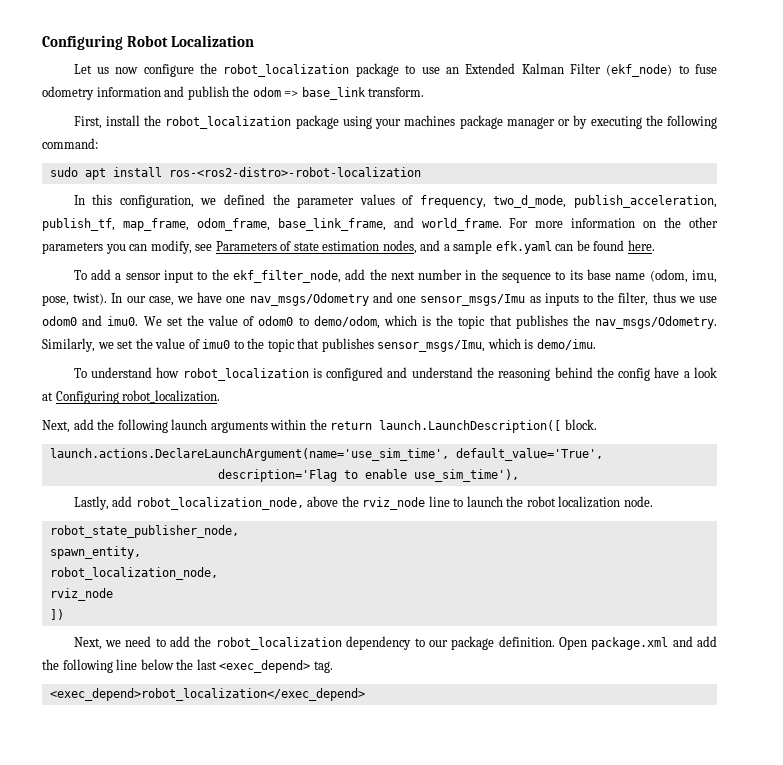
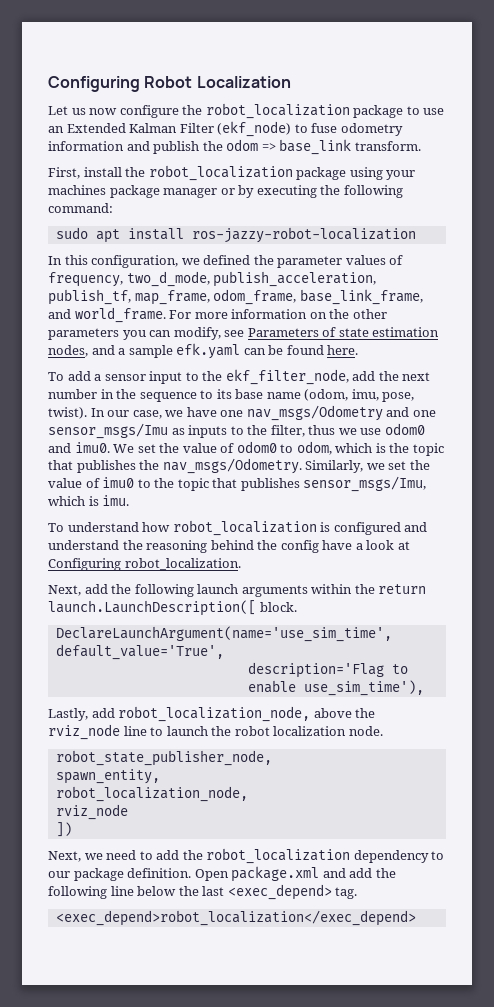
- sudo apt install ros-<ros2-distro>-robot-localization
+ sudo apt install ros-jazzy-robot-localization
- We set the value of odom0 to demo/odom, which is the topic that publishes the nav_msgs/Odometry.
+ We set the value of odom0 to odom, which is the topic that publishes the nav_msgs/Odometry.
- Similarly, we set the value of imu0 to the topic that publishes sensor_msgs/Imu, which is demo/imu.
+ Similarly, we set the value of imu0 to the topic that publishes sensor_msgs/Imu, which is imu.
- launch.actions.DeclareLaunchArgument(name='use_sim_time', default_value='True',
+ DeclareLaunchArgument(name='use_sim_time', default_value='True',

